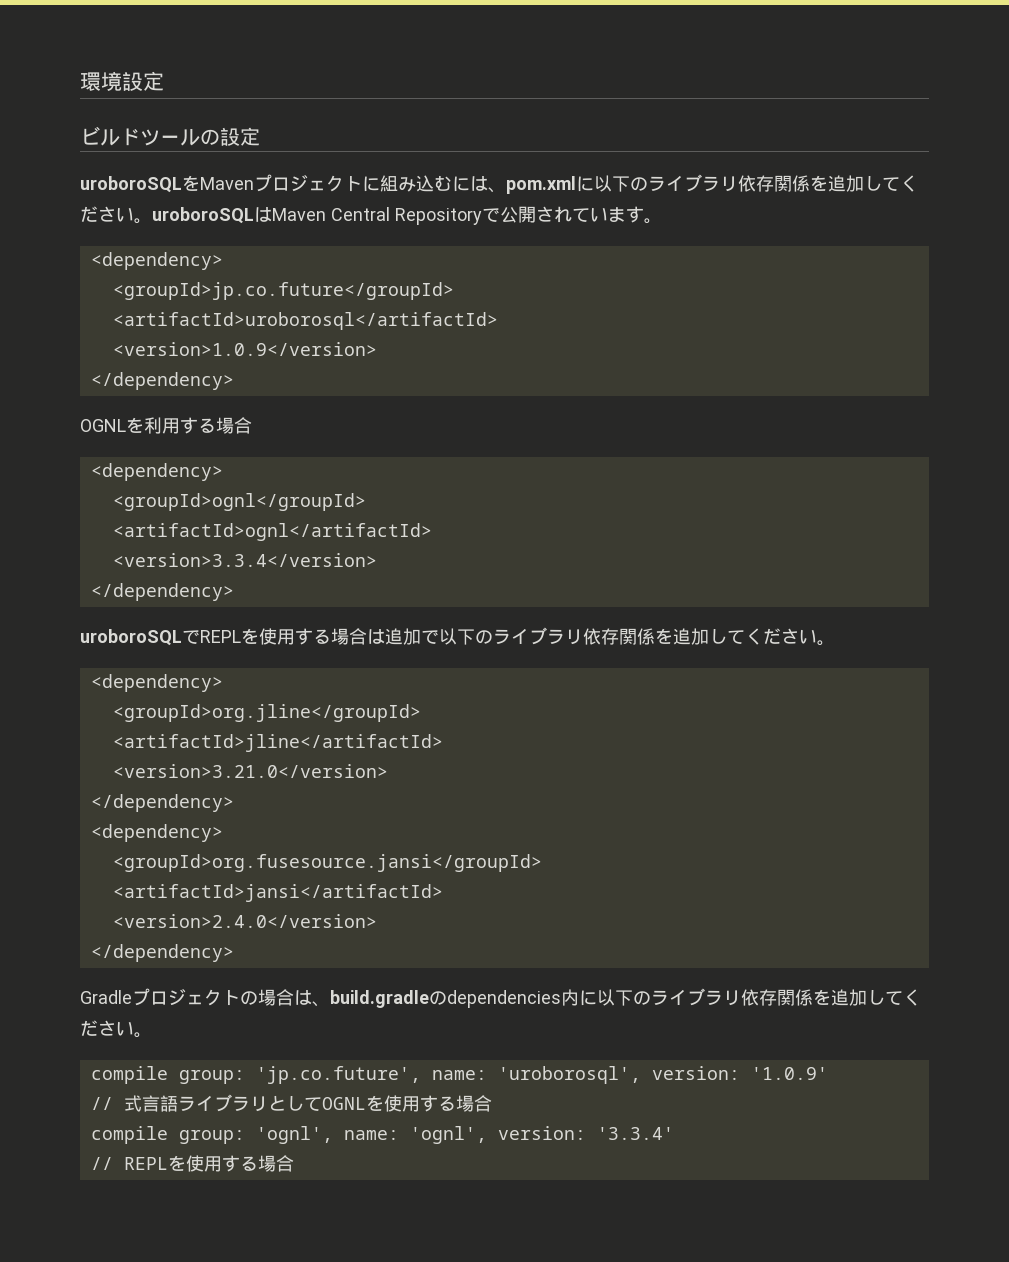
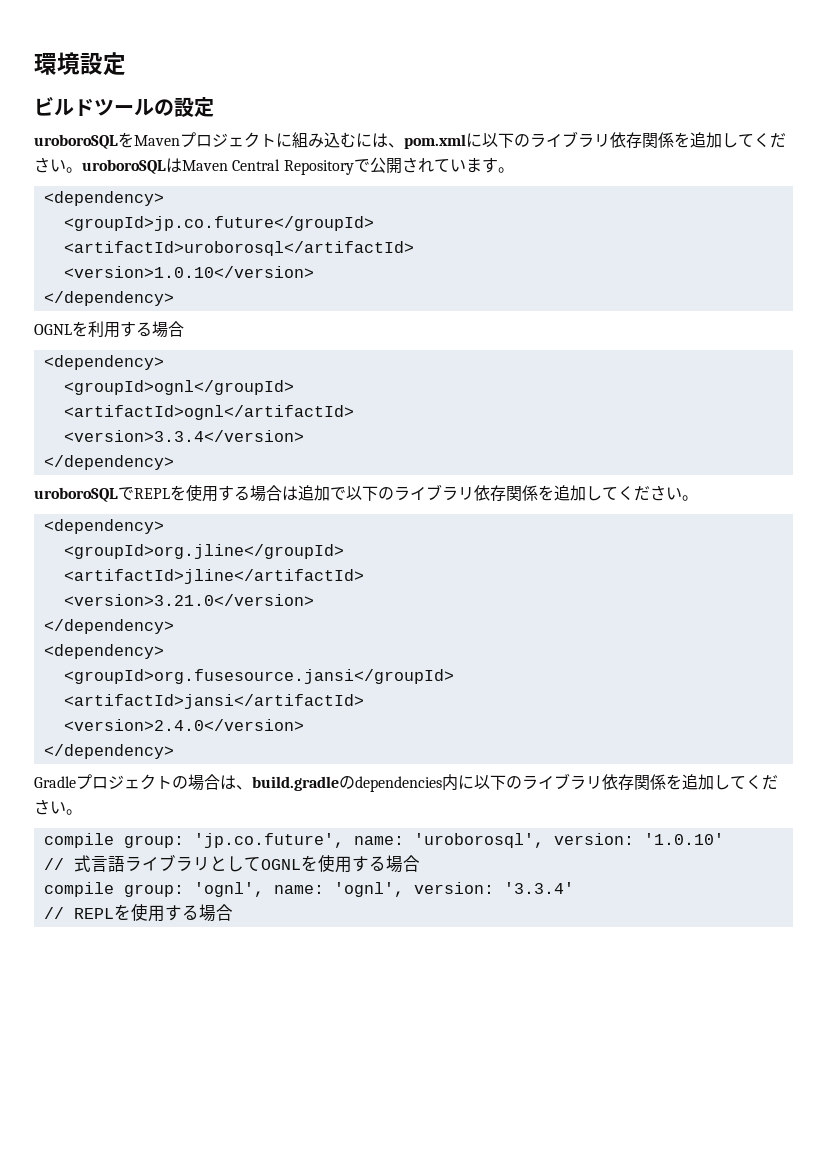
- <version>1.0.9</version>
+ <version>1.0.10</version>
- compile group: 'jp.co.future', name: 'uroborosql', version: '1.0.9'
+ compile group: 'jp.co.future', name: 'uroborosql', version: '1.0.10'

